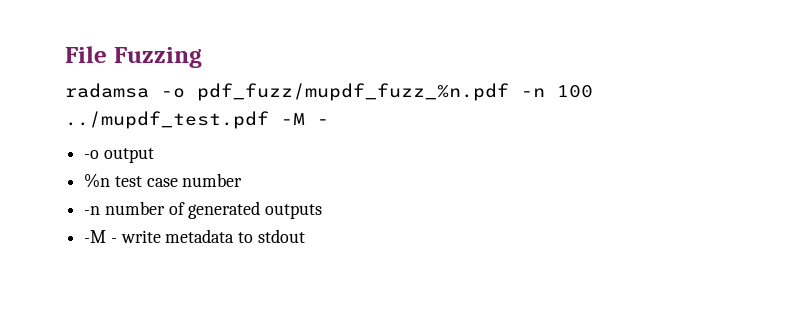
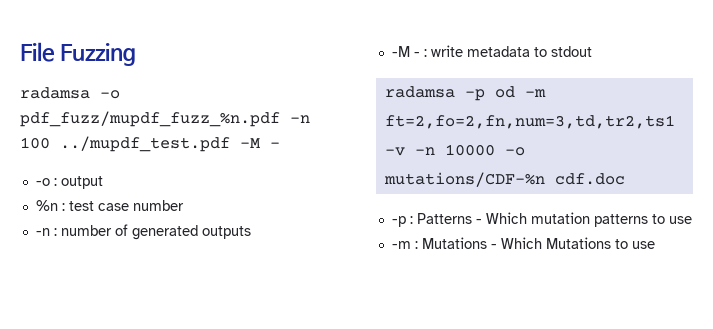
- -o output
+ -o : output
- %n test case number
+ %n : test case number
- -n number of generated outputs
+ -n : number of generated outputs
- -M - write metadata to stdout
+ -M - : write metadata to stdout
+ radamsa -p od -m ft=2,fo=2,fn,num=3,td,tr2,ts1 -v -n 10000 -o mutations/CDF-%n cdf.doc
+ -p : Patterns - Which mutation patterns to use
+ -m : Mutations - Which Mutations to use

